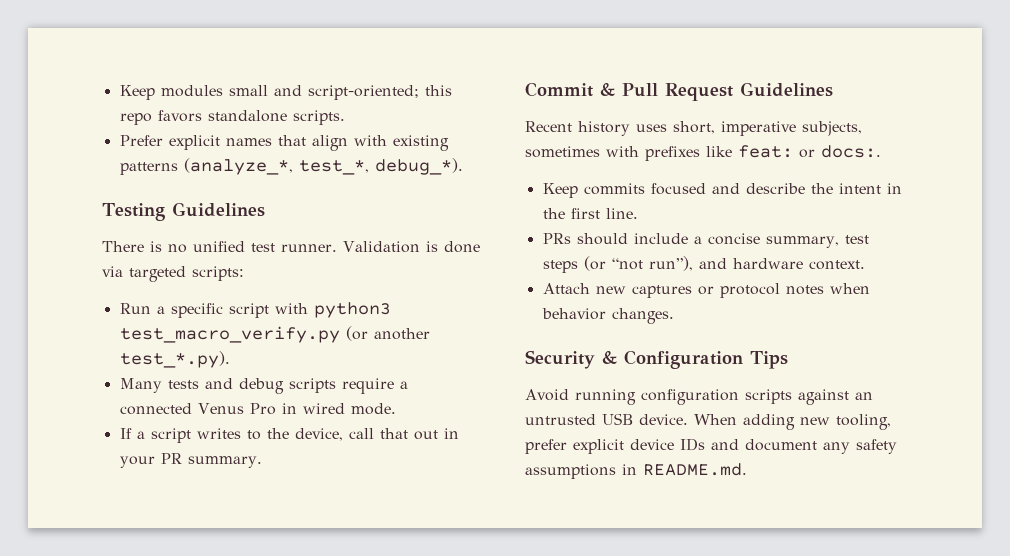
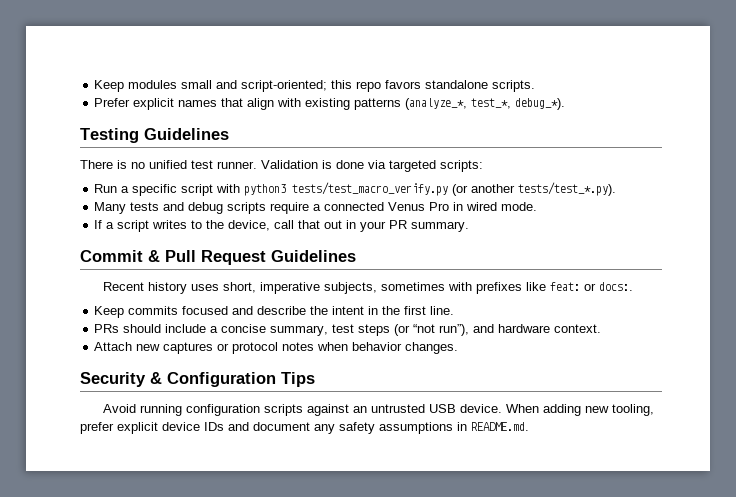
- Run a specific script with python3 test_macro_verify.py (or another test_*.py).
+ Run a specific script with python3 tests/test_macro_verify.py (or another tests/test_*.py).

